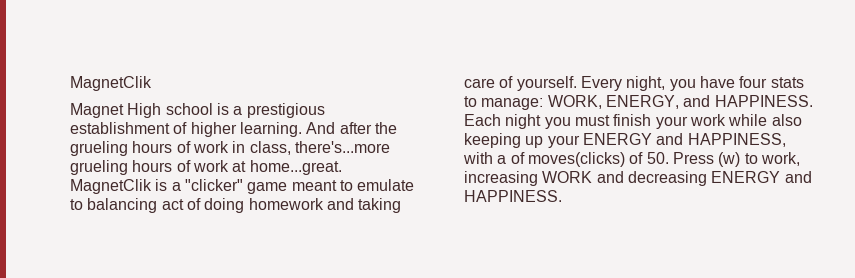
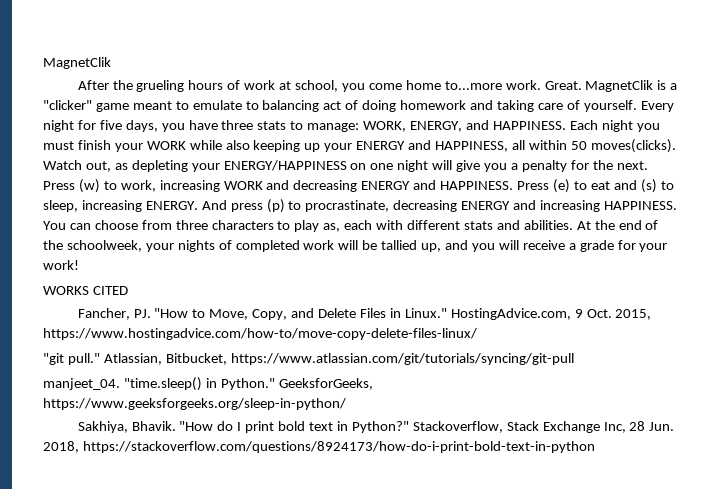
- Magnet High school is a prestigious establishment of higher learning. And after the grueling hours of work in class, there's...more grueling hours of work at home...great. MagnetClik is a "clicker" game meant to emulate to balancing act of doing homework and taking care of yourself.
+ After the grueling hours of work at school, you come home to...more work. Great. MagnetClik is a "clicker" game meant to emulate to balancing act of doing homework and taking care of yourself.
- Every night, you have four stats to manage: WORK, ENERGY, and HAPPINESS.
+ Every night for five days, you have three stats to manage: WORK, ENERGY, and HAPPINESS.
- Each night you must finish your work while also keeping up your ENERGY and HAPPINESS, with a of moves(clicks) of 50. Press (w) to work, increasing WORK and decreasing ENERGY and HAPPINESS.
+ Each night you must finish your WORK while also keeping up your ENERGY and HAPPINESS, all within 50 moves(clicks). Watch out, as depleting your ENERGY/HAPPINESS on one night will give you a penalty for the next. Press (w) to work, increasing WORK and decreasing ENERGY and HAPPINESS.
+ Press (e) to eat and (s) to sleep, increasing ENERGY. And press (p) to procrastinate, decreasing ENERGY and increasing HAPPINESS. You can choose from three characters to play as, each with different stats and abilities. At the end of the schoolweek, your nights of completed work will be tallied up, and you will receive a grade for your work!
+ WORKS CITED
+ Fancher, PJ. "How to Move, Copy, and Delete Files in Linux." HostingAdvice.com, 9 Oct. 2015, https://www.hostingadvice.com/how-to/move-copy-delete-files-linux/
+ "git pull." Atlassian, Bitbucket, https://www.atlassian.com/git/tutorials/syncing/git-pull
+ manjeet_04. "time.sleep() in Python." GeeksforGeeks, https://www.geeksforgeeks.org/sleep-in-python/
+ Sakhiya, Bhavik. "How do I print bold text in Python?" Stackoverflow, Stack Exchange Inc, 28 Jun. 2018, https://stackoverflow.com/questions/8924173/how-do-i-print-bold-text-in-python

